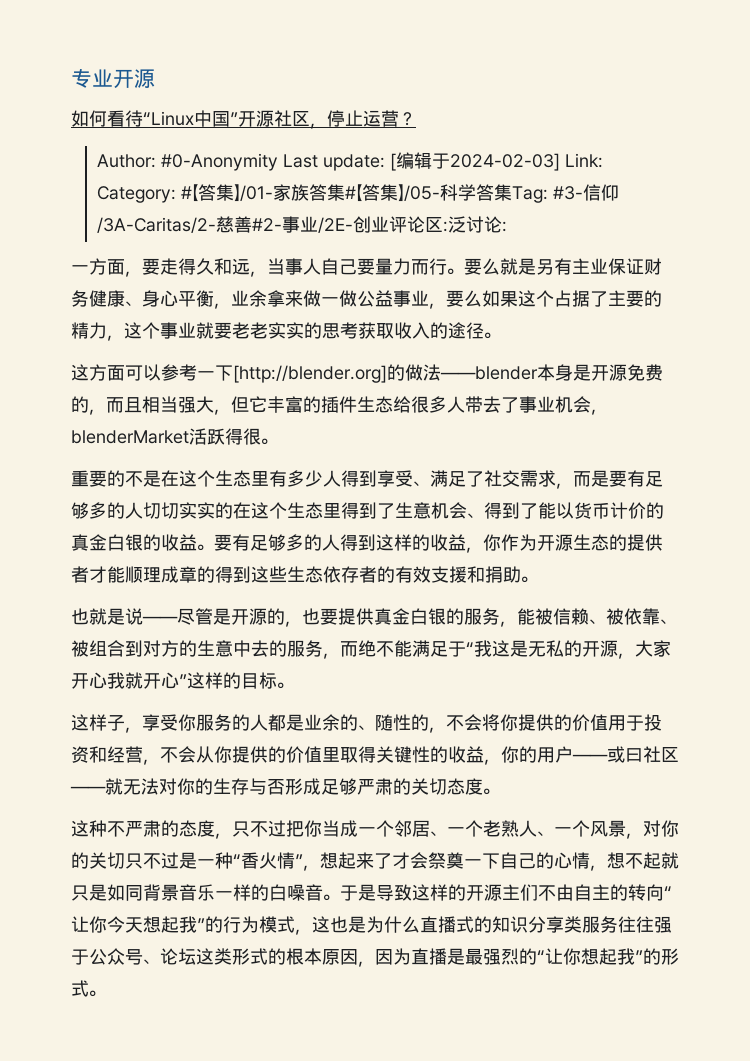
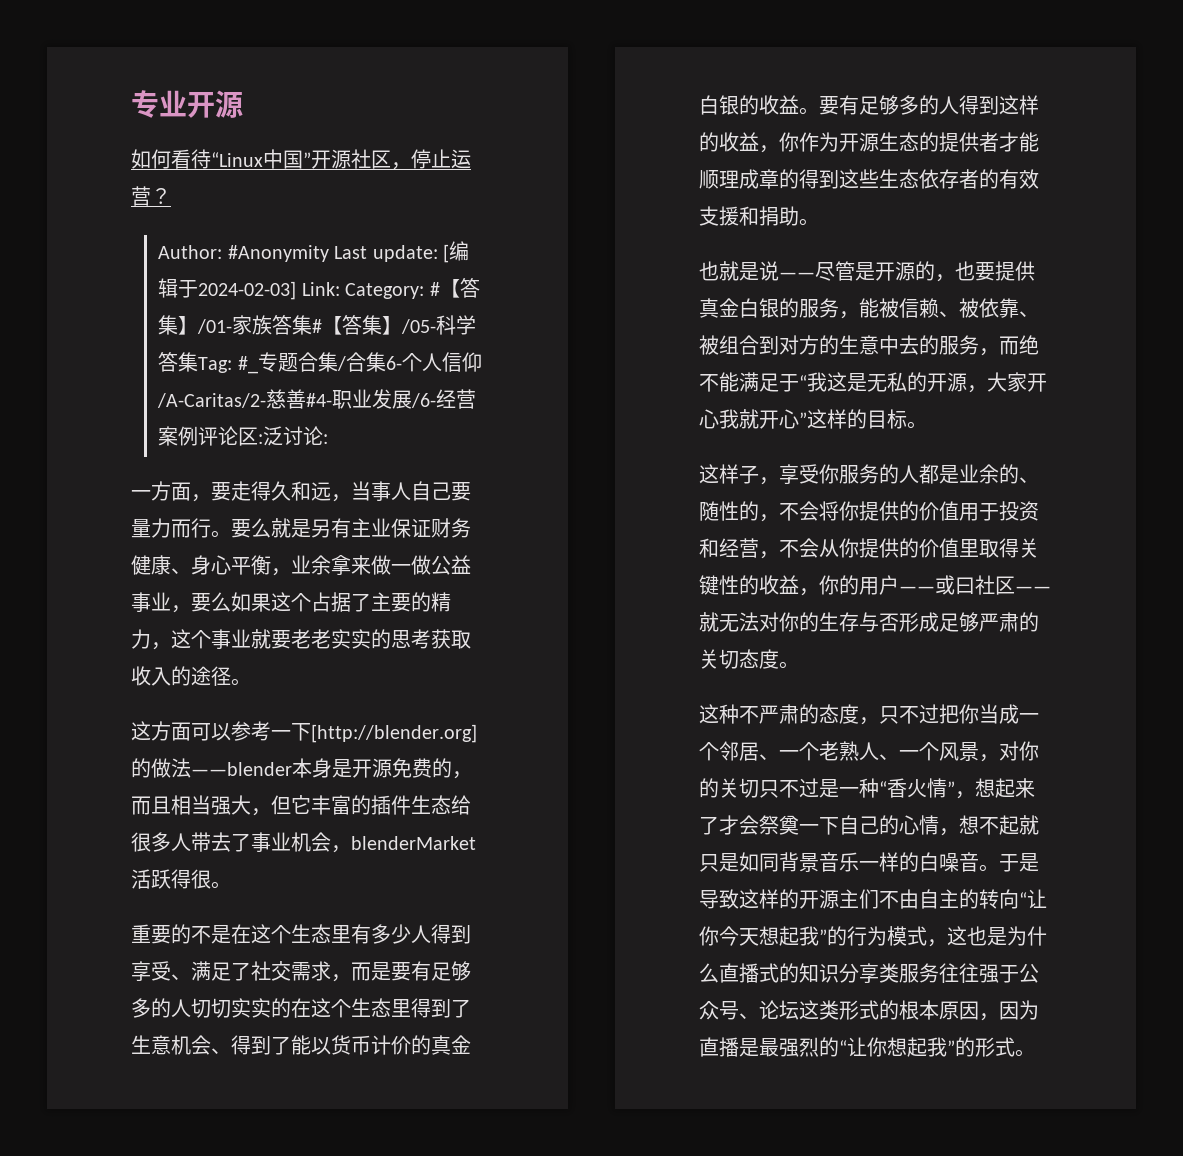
- Author: #0-Anonymity Last update: [编辑于2024-02-03] Link: Category: #【答集】/01-家族答集#【答集】/05-科学答集Tag: #3-信仰/3A-Caritas/2-慈善#2-事业/2E-创业评论区:泛讨论:
+ Author: #Anonymity Last update: [编辑于2024-02-03] Link: Category: #【答集】/01-家族答集#【答集】/05-科学答集Tag: #_专题合集/合集6-个人信仰/A-Caritas/2-慈善#4-职业发展/6-经营案例评论区:泛讨论:

